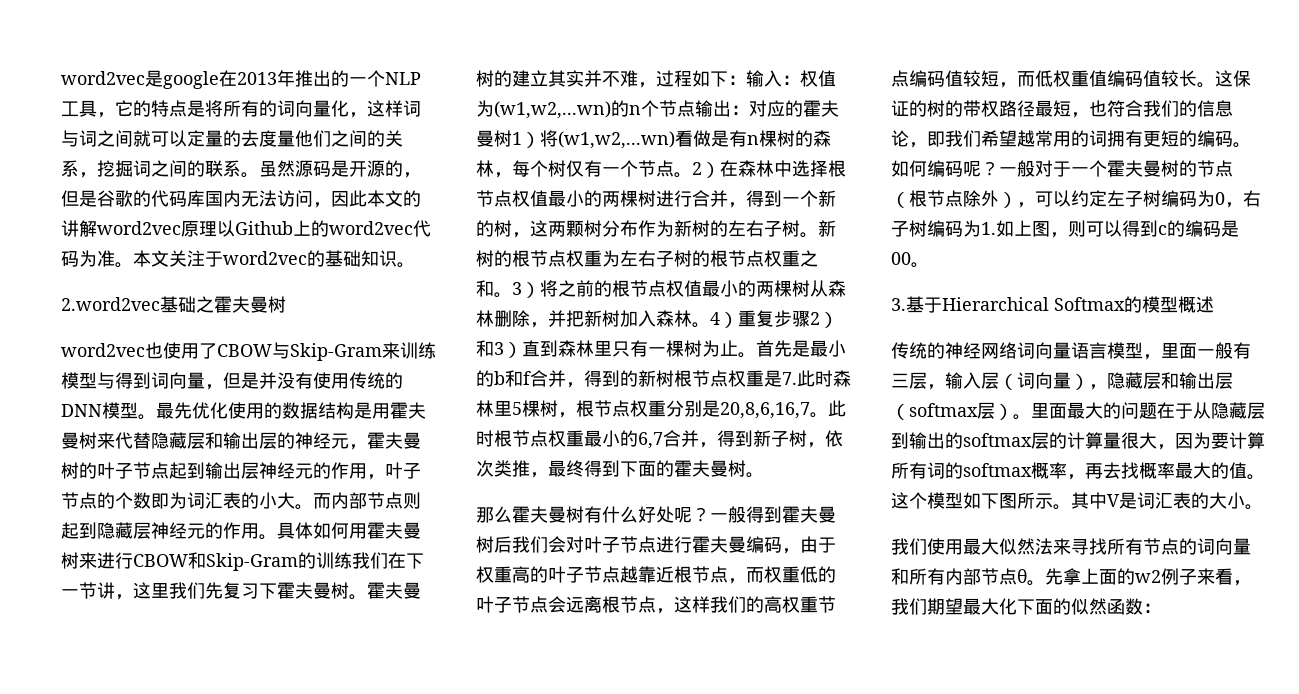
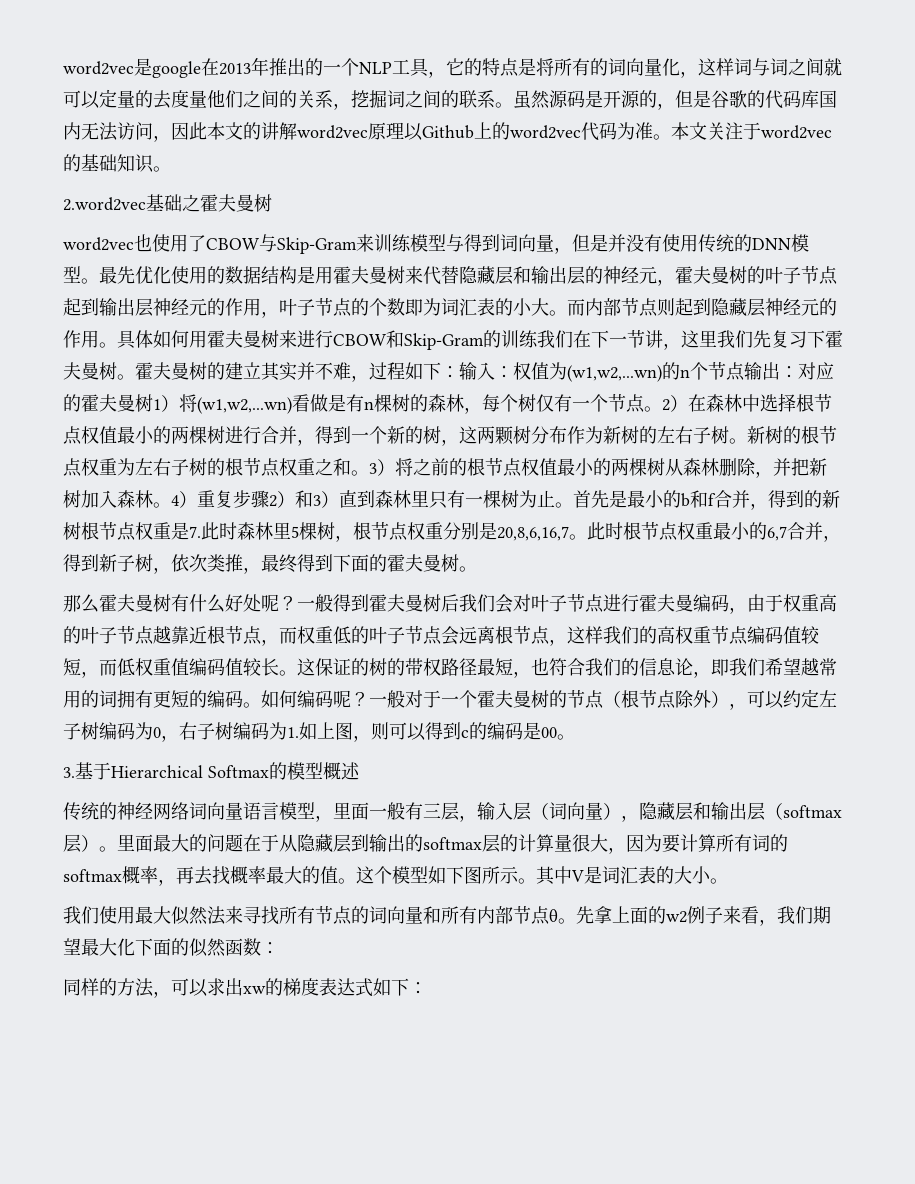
+ 同样的方法，可以求出xw的梯度表达式如下：

